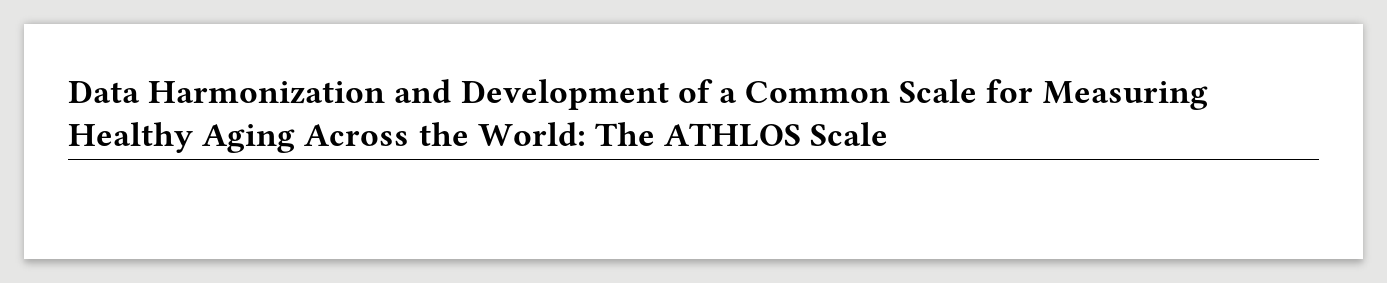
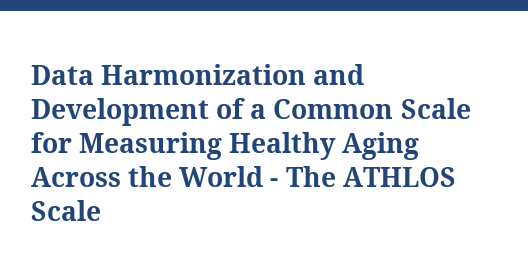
- Data Harmonization and Development of a Common Scale for Measuring Healthy Aging Across the World: The ATHLOS Scale
+ Data Harmonization and Development of a Common Scale for Measuring Healthy Aging Across the World - The ATHLOS Scale

